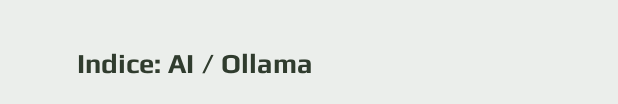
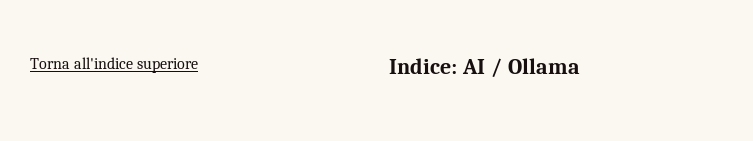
+ Torna all'indice superiore

